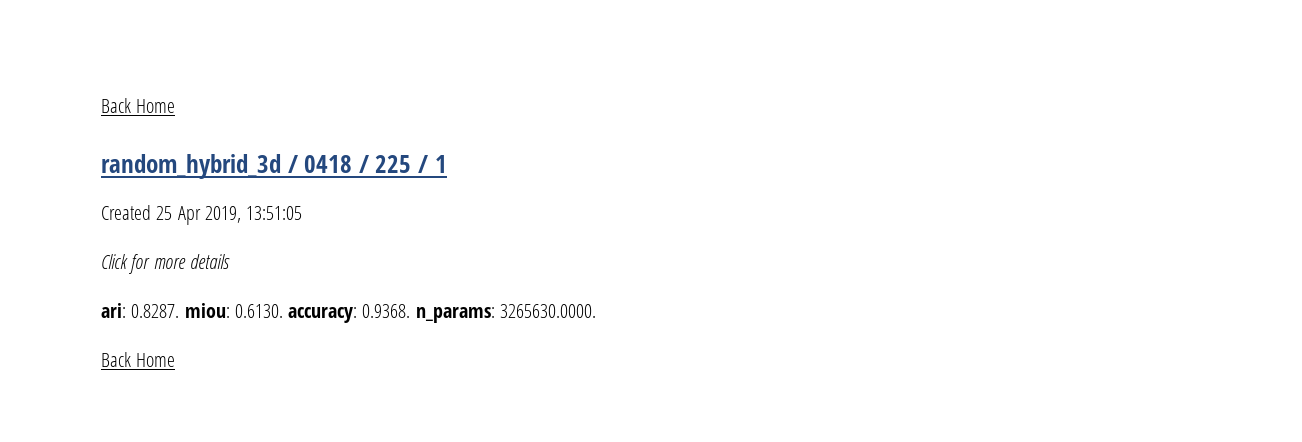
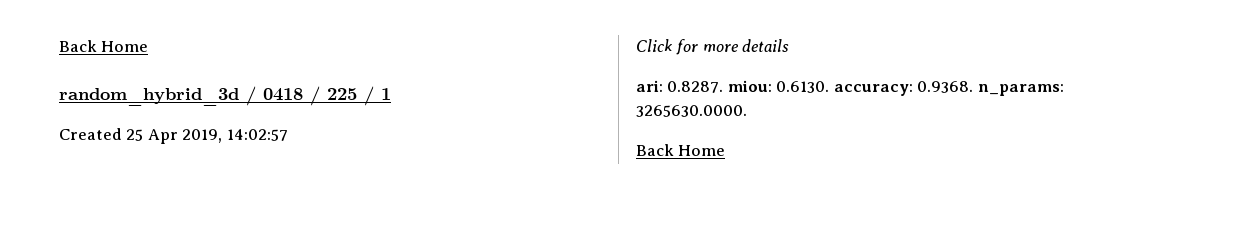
- Created 25 Apr 2019, 13:51:05
+ Created 25 Apr 2019, 14:02:57

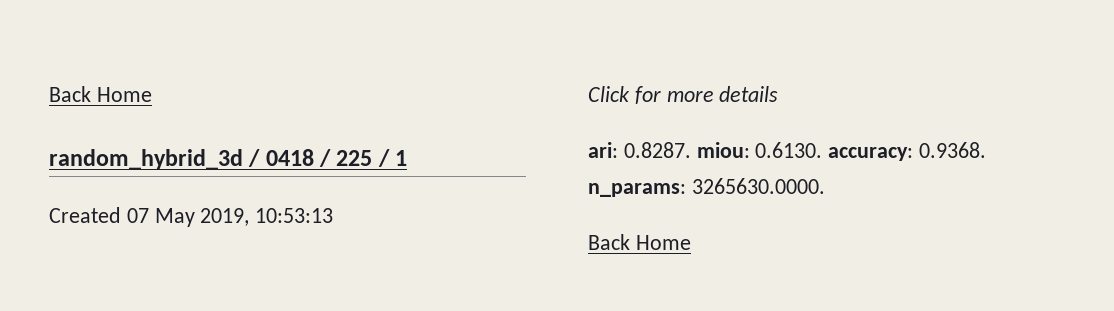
- Created 25 Apr 2019, 14:02:57
+ Created 07 May 2019, 10:53:13

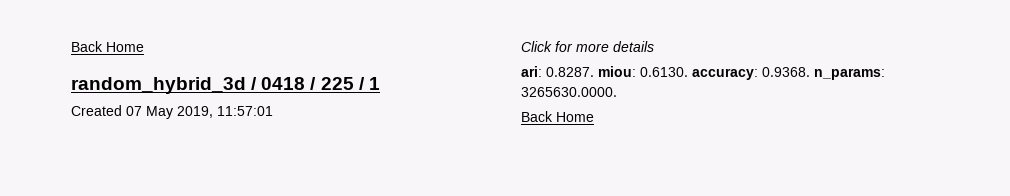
- Created 07 May 2019, 10:53:13
+ Created 07 May 2019, 11:57:01

